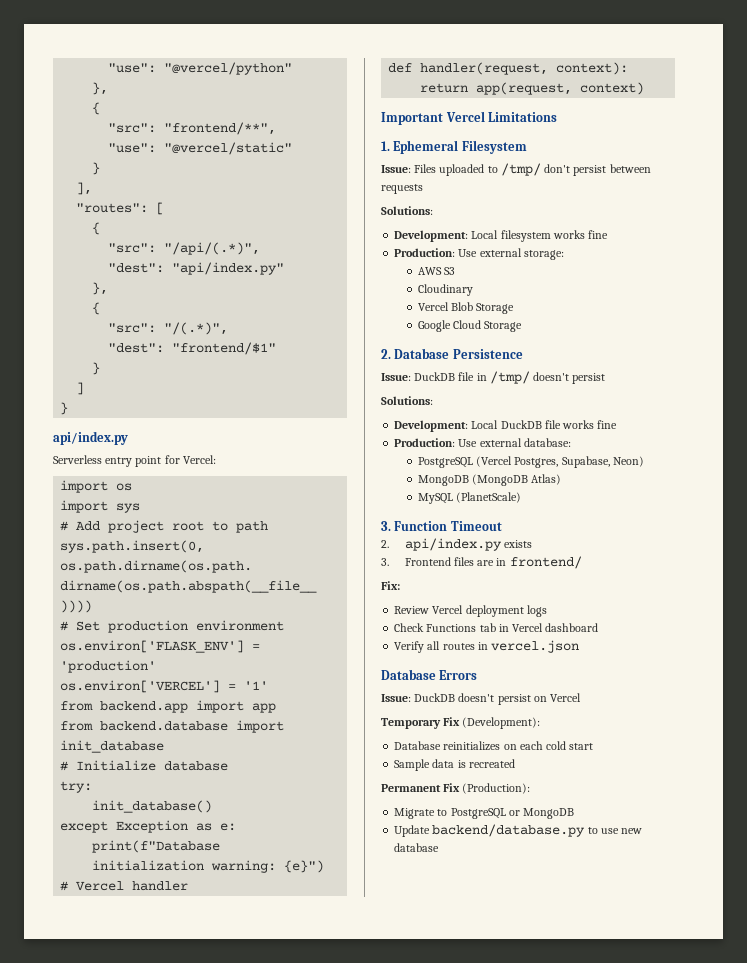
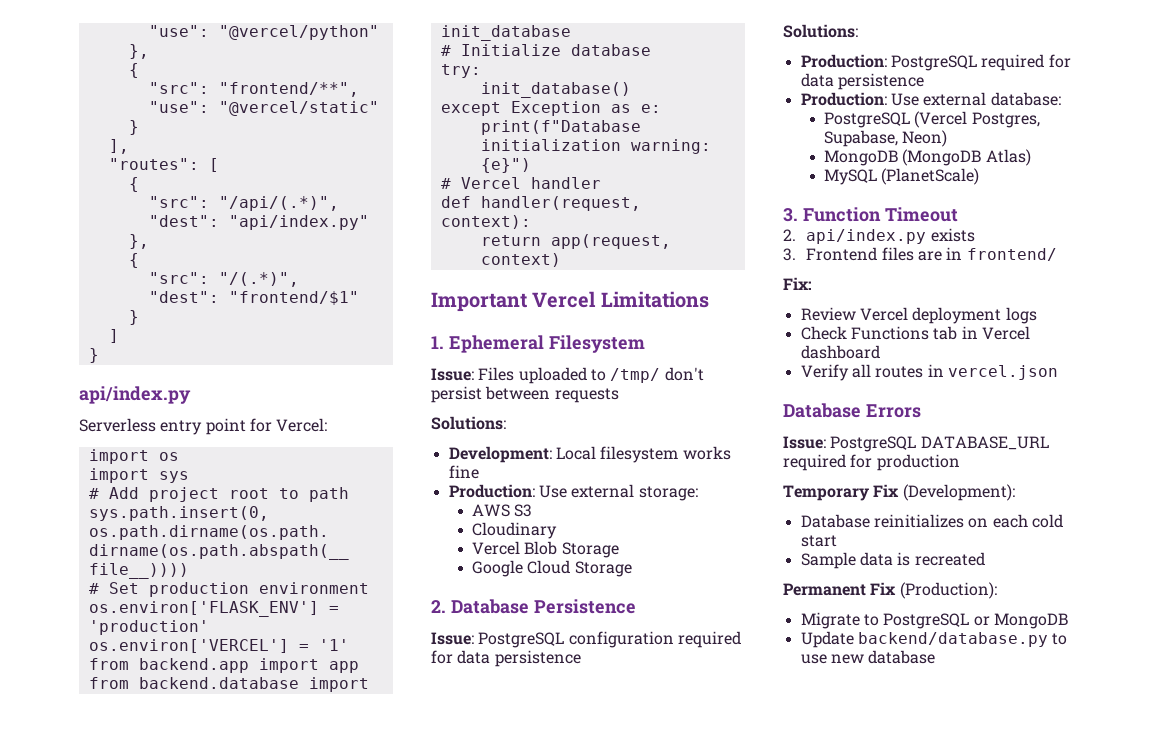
- Issue: DuckDB file in /tmp/ doesn't persist
+ Issue: PostgreSQL configuration required for data persistence
  Solutions:
- Development: Local DuckDB file works fine
+ Production: PostgreSQL required for data persistence
- Issue: DuckDB doesn't persist on Vercel
+ Issue: PostgreSQL DATABASE_URL required for production

